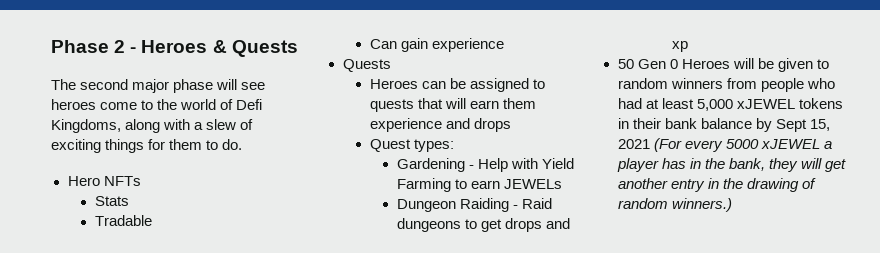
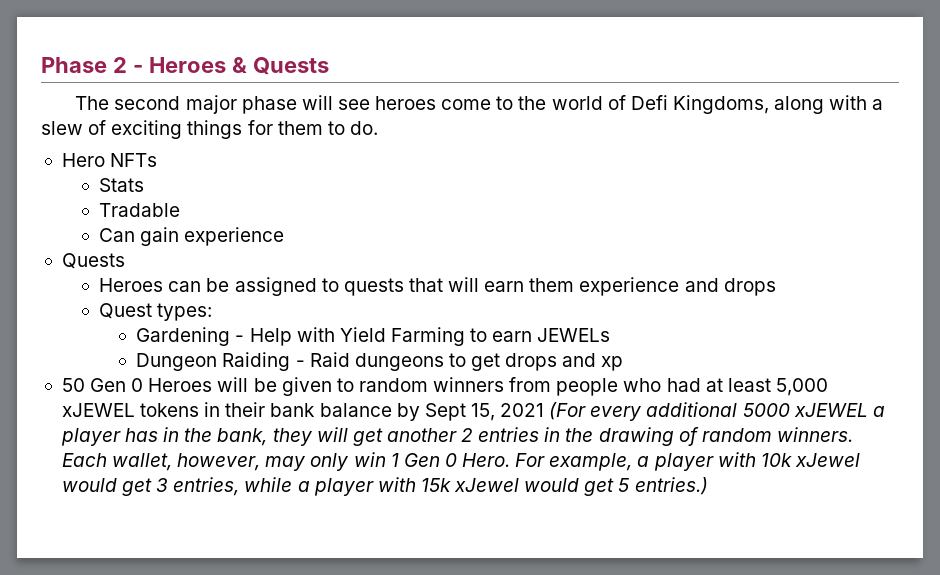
- 50 Gen 0 Heroes will be given to random winners from people who had at least 5,000 xJEWEL tokens in their bank balance by Sept 15, 2021 (For every 5000 xJEWEL a player has in the bank, they will get another entry in the drawing of random winners.)
+ 50 Gen 0 Heroes will be given to random winners from people who had at least 5,000 xJEWEL tokens in their bank balance by Sept 15, 2021 (For every additional 5000 xJEWEL a player has in the bank, they will get another 2 entries in the drawing of random winners. Each wallet, however, may only win 1 Gen 0 Hero. For example, a player with 10k xJewel would get 3 entries, while a player with 15k xJewel would get 5 entries.)

